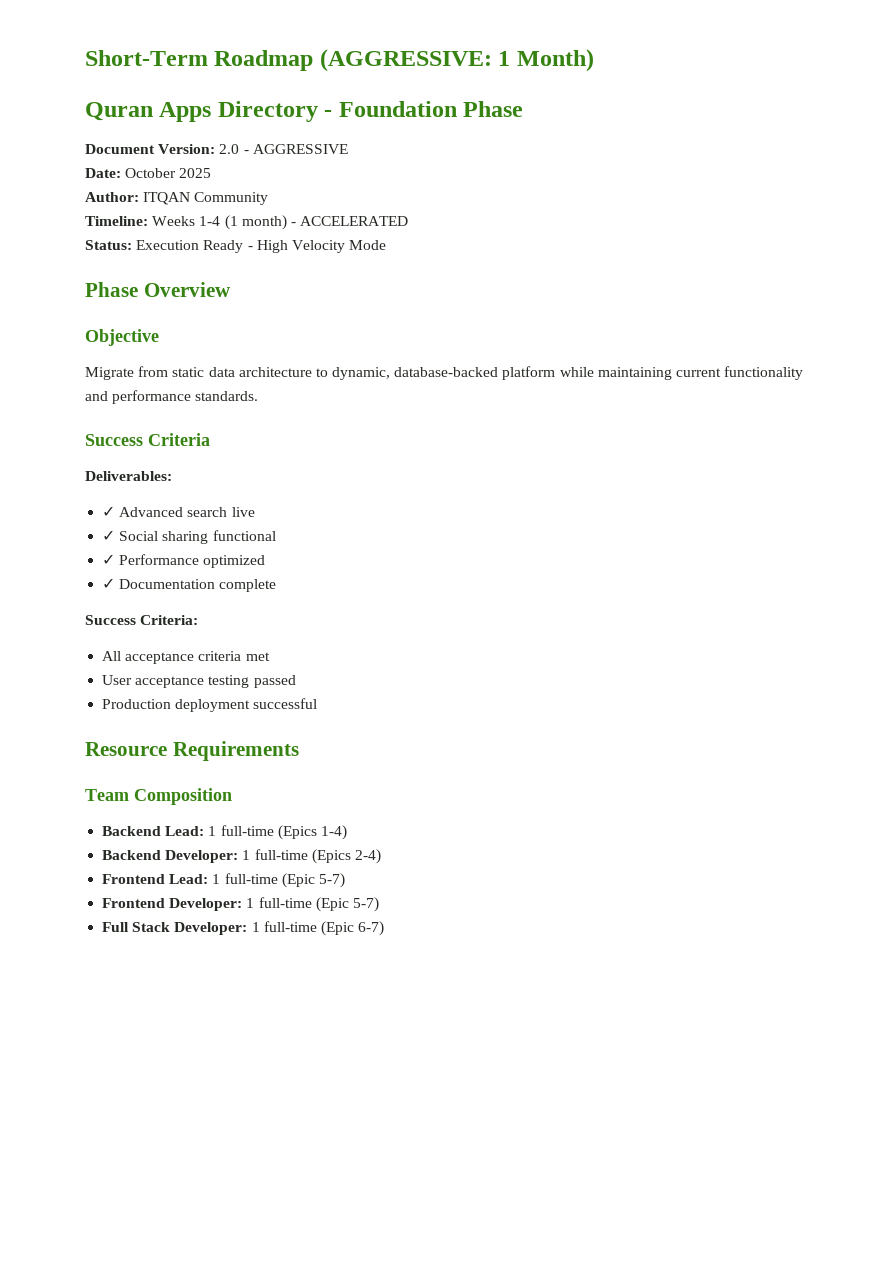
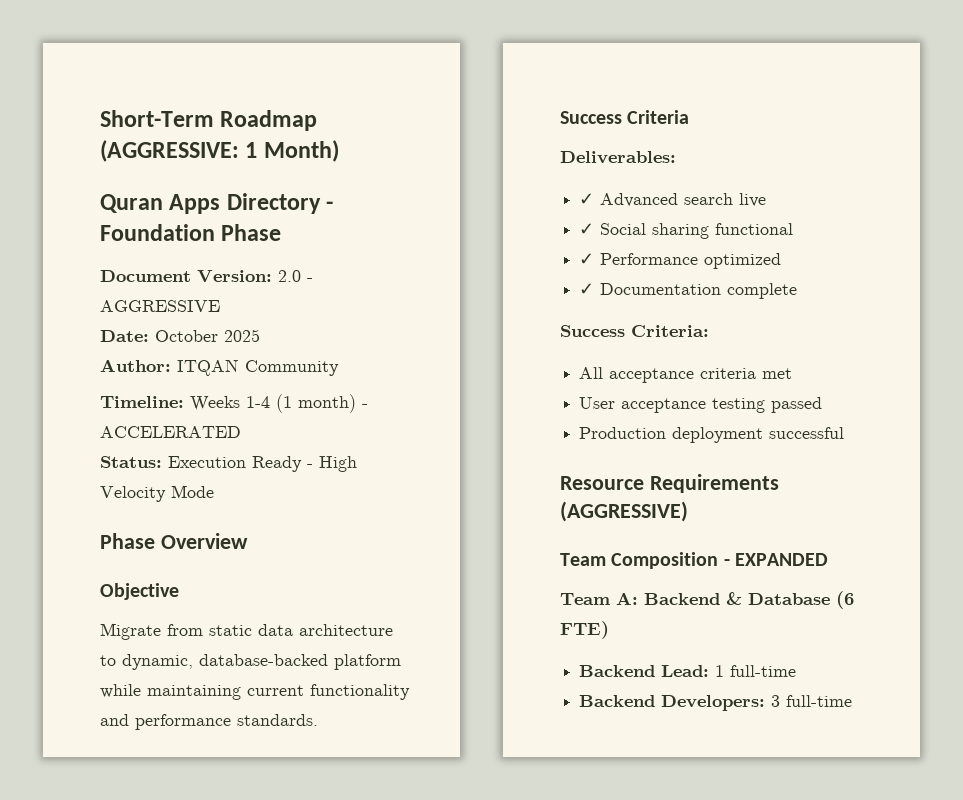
- Resource Requirements
+ Resource Requirements (AGGRESSIVE)
- Team Composition
+ Team Composition - EXPANDED
+ Team A: Backend & Database (6 FTE)
- Backend Lead: 1 full-time (Epics 1-4)
- Backend Developer: 1 full-time (Epics 2-4)
- Frontend Lead: 1 full-time (Epic 5-7)
- Frontend Developer: 1 full-time (Epic 5-7)
- Full Stack Developer: 1 full-time (Epic 6-7)
+ Backend Lead: 1 full-time
+ Backend Developers: 3 full-time

